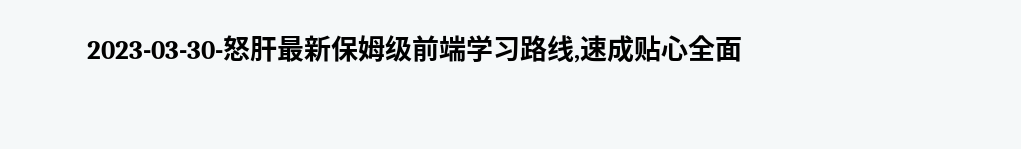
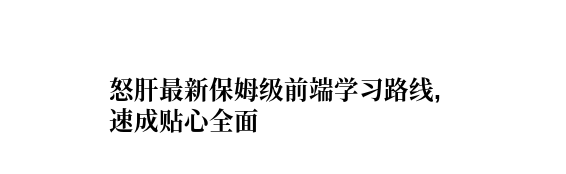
- 2023-03-30-怒肝最新保姆级前端学习路线,速成贴心全面
+ 怒肝最新保姆级前端学习路线,速成贴心全面

